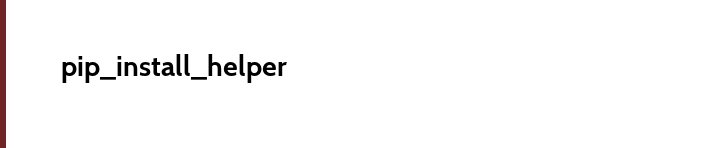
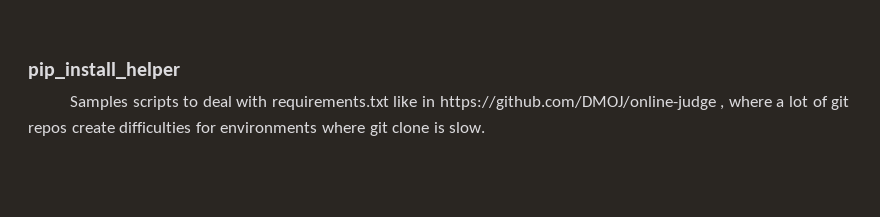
+ Samples scripts to deal with requirements.txt like in https://github.com/DMOJ/online-judge , where a lot of git repos create difficulties for environments where git clone is slow.

